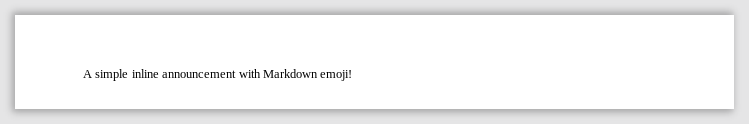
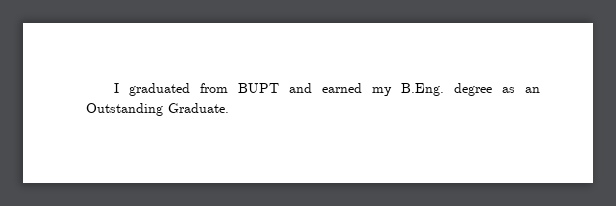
- A simple inline announcement with Markdown emoji!
+ I graduated from BUPT and earned my B.Eng. degree as an Outstanding Graduate.

